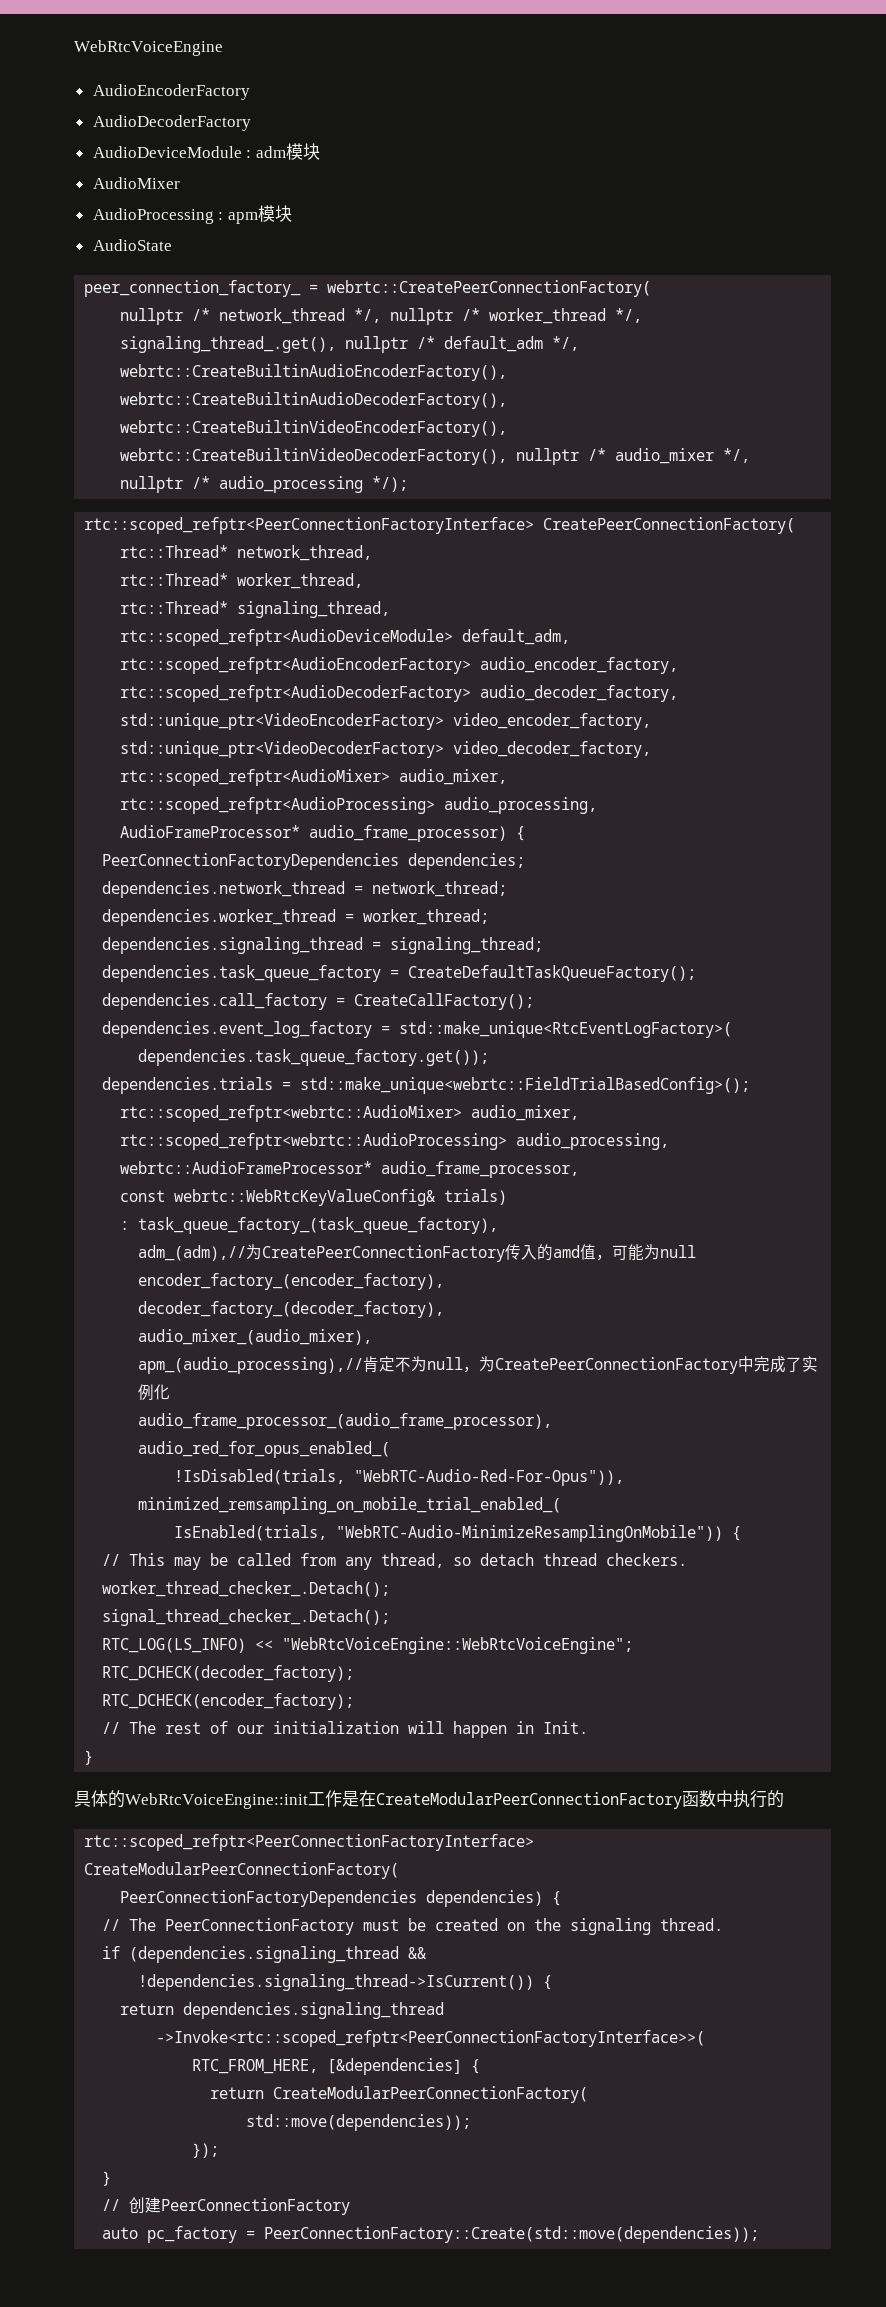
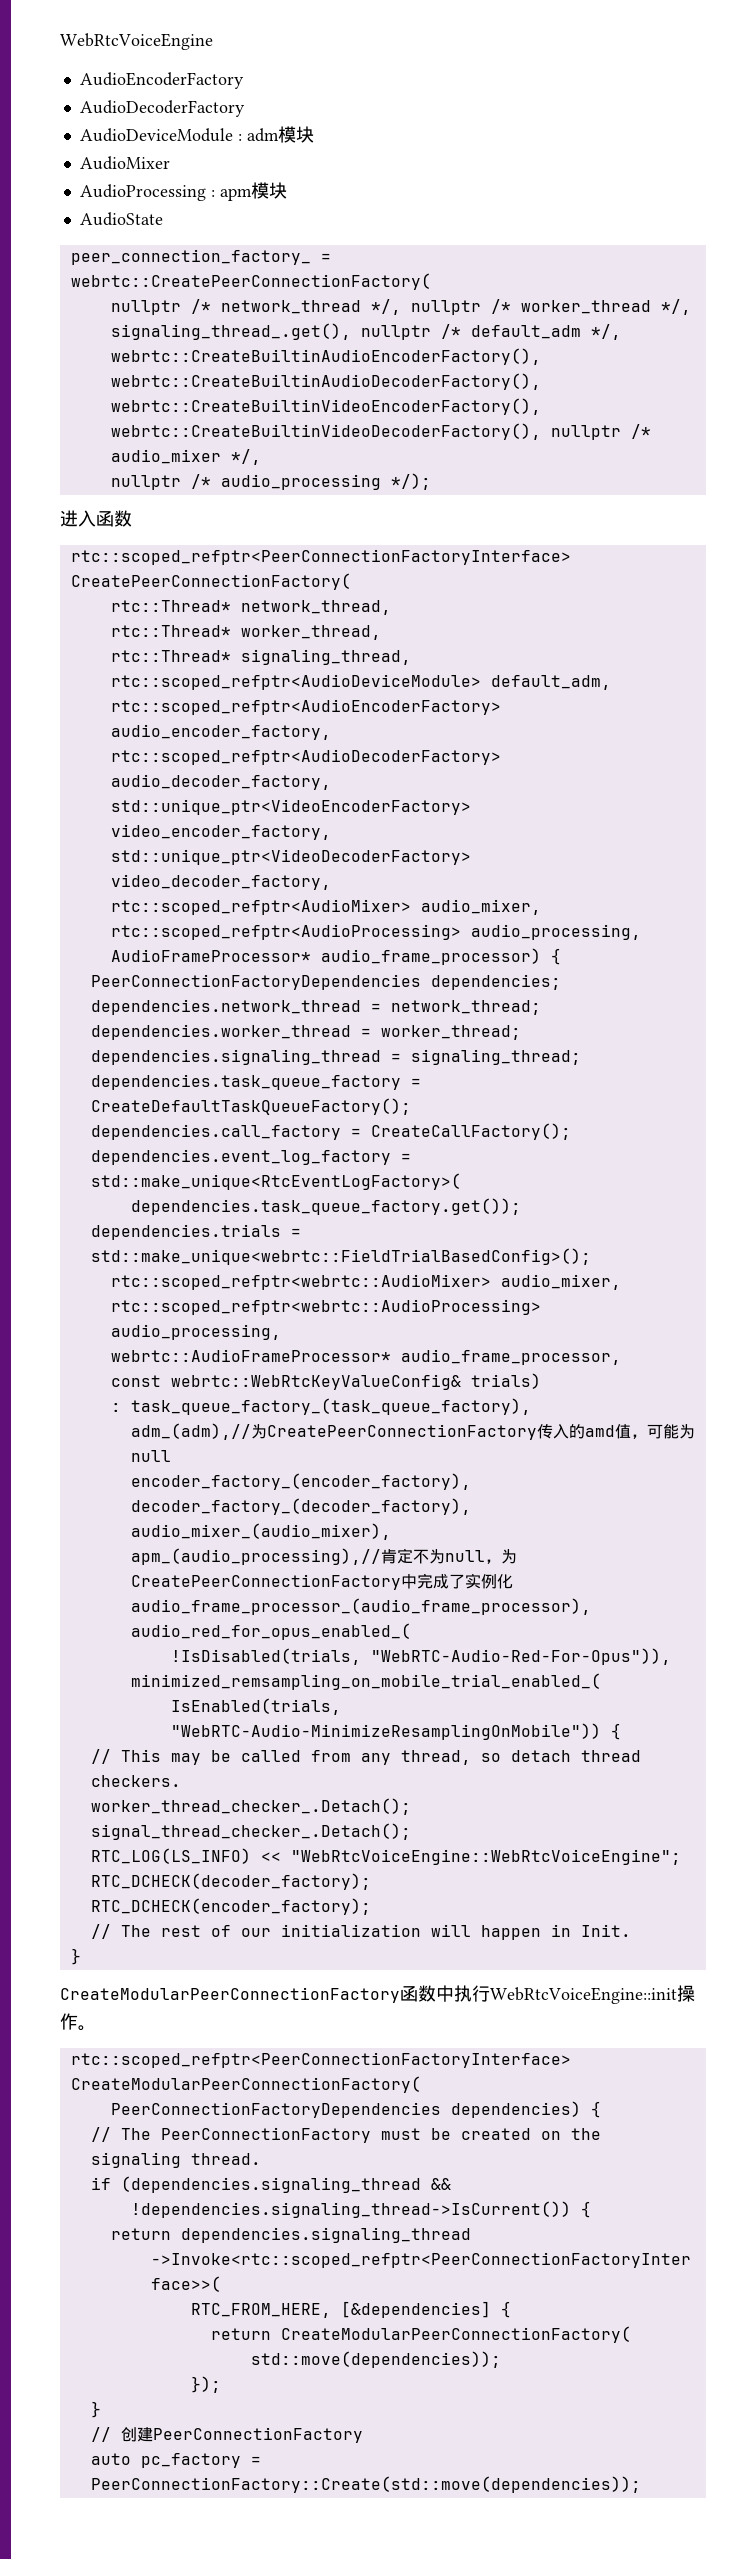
+ 进入函数
- 具体的WebRtcVoiceEngine::init工作是在CreateModularPeerConnectionFactory函数中执行的
+ CreateModularPeerConnectionFactory函数中执行WebRtcVoiceEngine::init操作。

